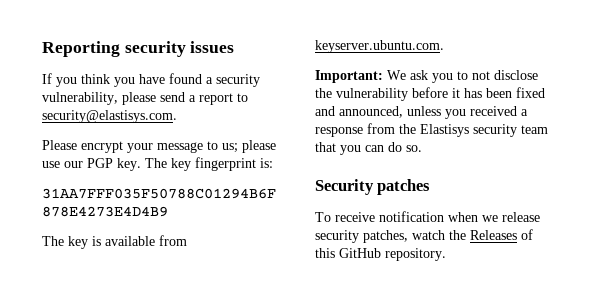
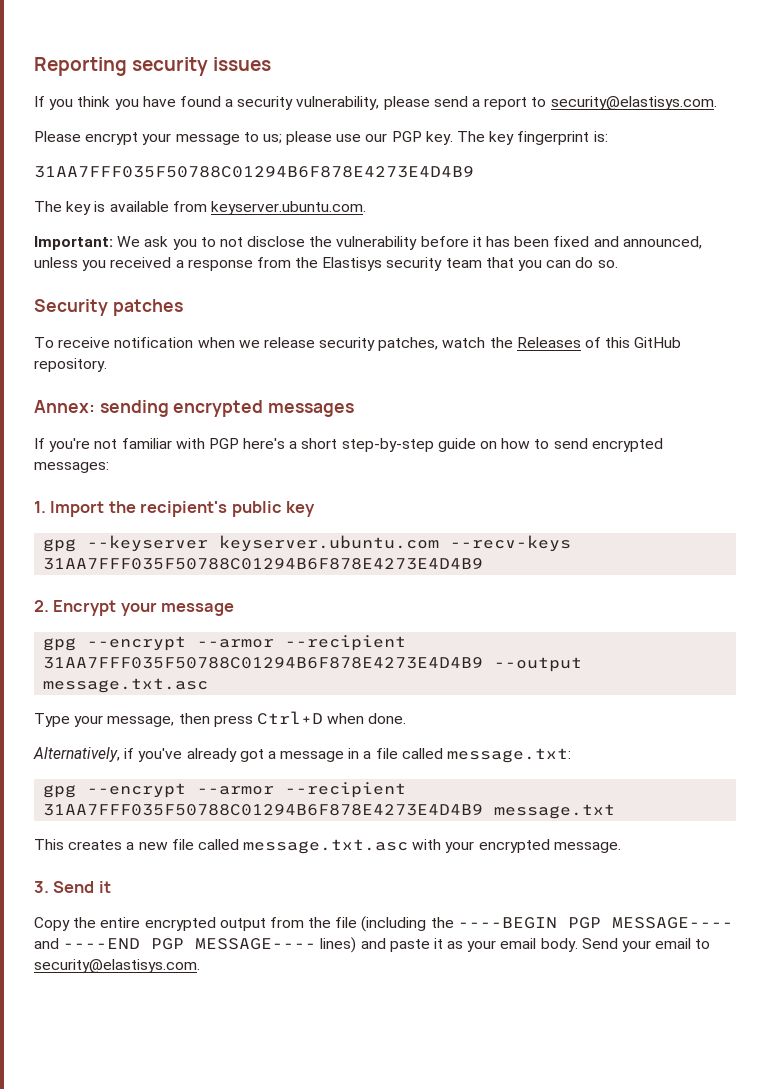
+ Annex: sending encrypted messages
+ If you're not familiar with PGP here's a short step-by-step guide on how to send encrypted messages:
+ 1. Import the recipient's public key
+ gpg --keyserver keyserver.ubuntu.com --recv-keys 31AA7FFF035F50788C01294B6F878E4273E4D4B9
+ 2. Encrypt your message
+ gpg --encrypt --armor --recipient 31AA7FFF035F50788C01294B6F878E4273E4D4B9 --output message.txt.asc
+ Type your message, then press Ctrl+D when done.
+ Alternatively, if you've already got a message in a file called message.txt:
+ gpg --encrypt --armor --recipient 31AA7FFF035F50788C01294B6F878E4273E4D4B9 message.txt
+ This creates a new file called message.txt.asc with your encrypted message.
+ 3. Send it
+ Copy the entire encrypted output from the file (including the ----BEGIN PGP MESSAGE---- and ----END PGP MESSAGE---- lines) and paste it as your email body. Send your email to security@elastisys.com.

